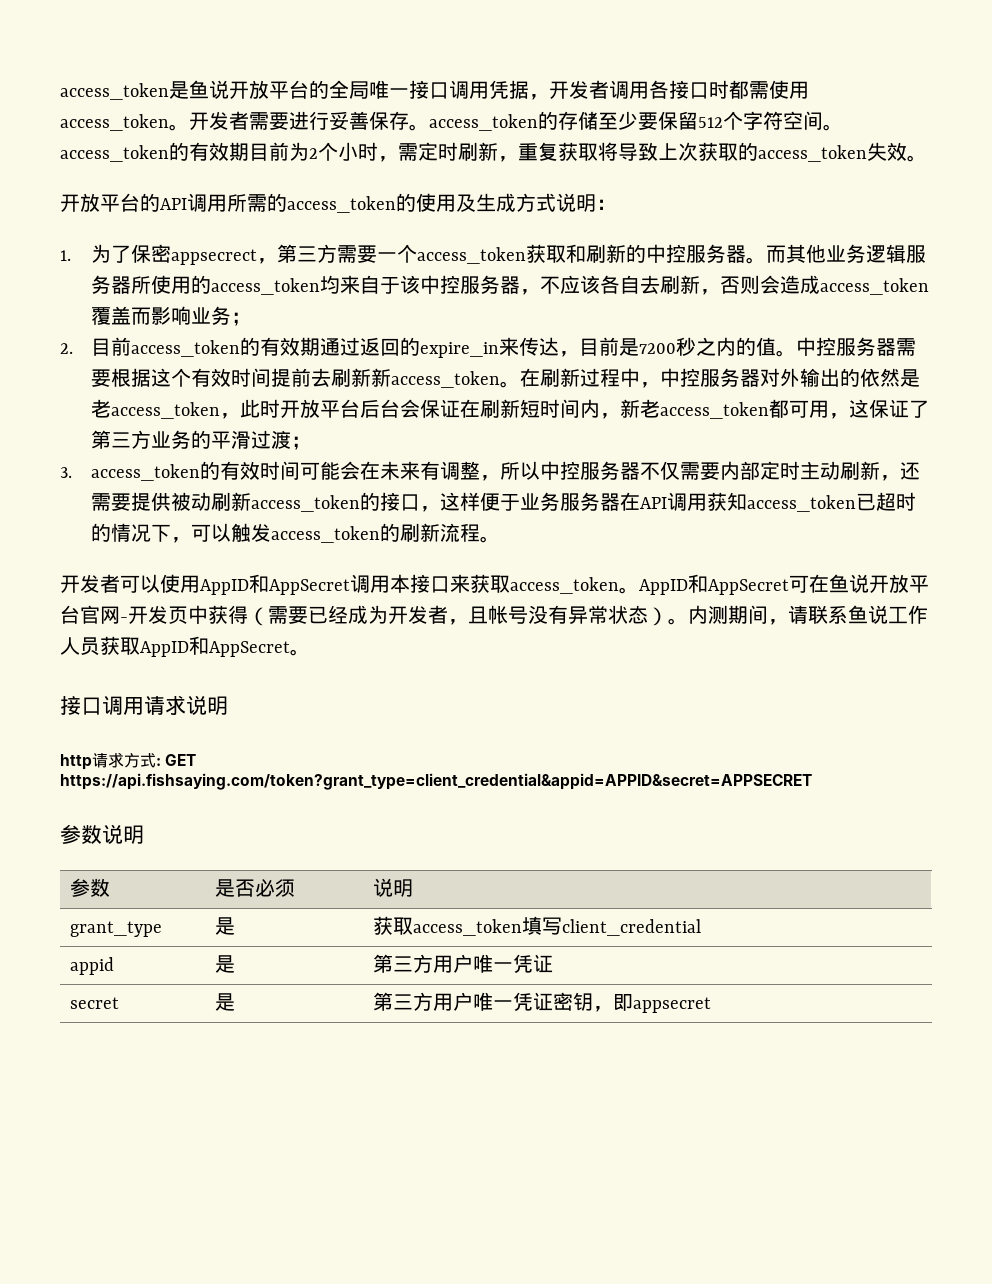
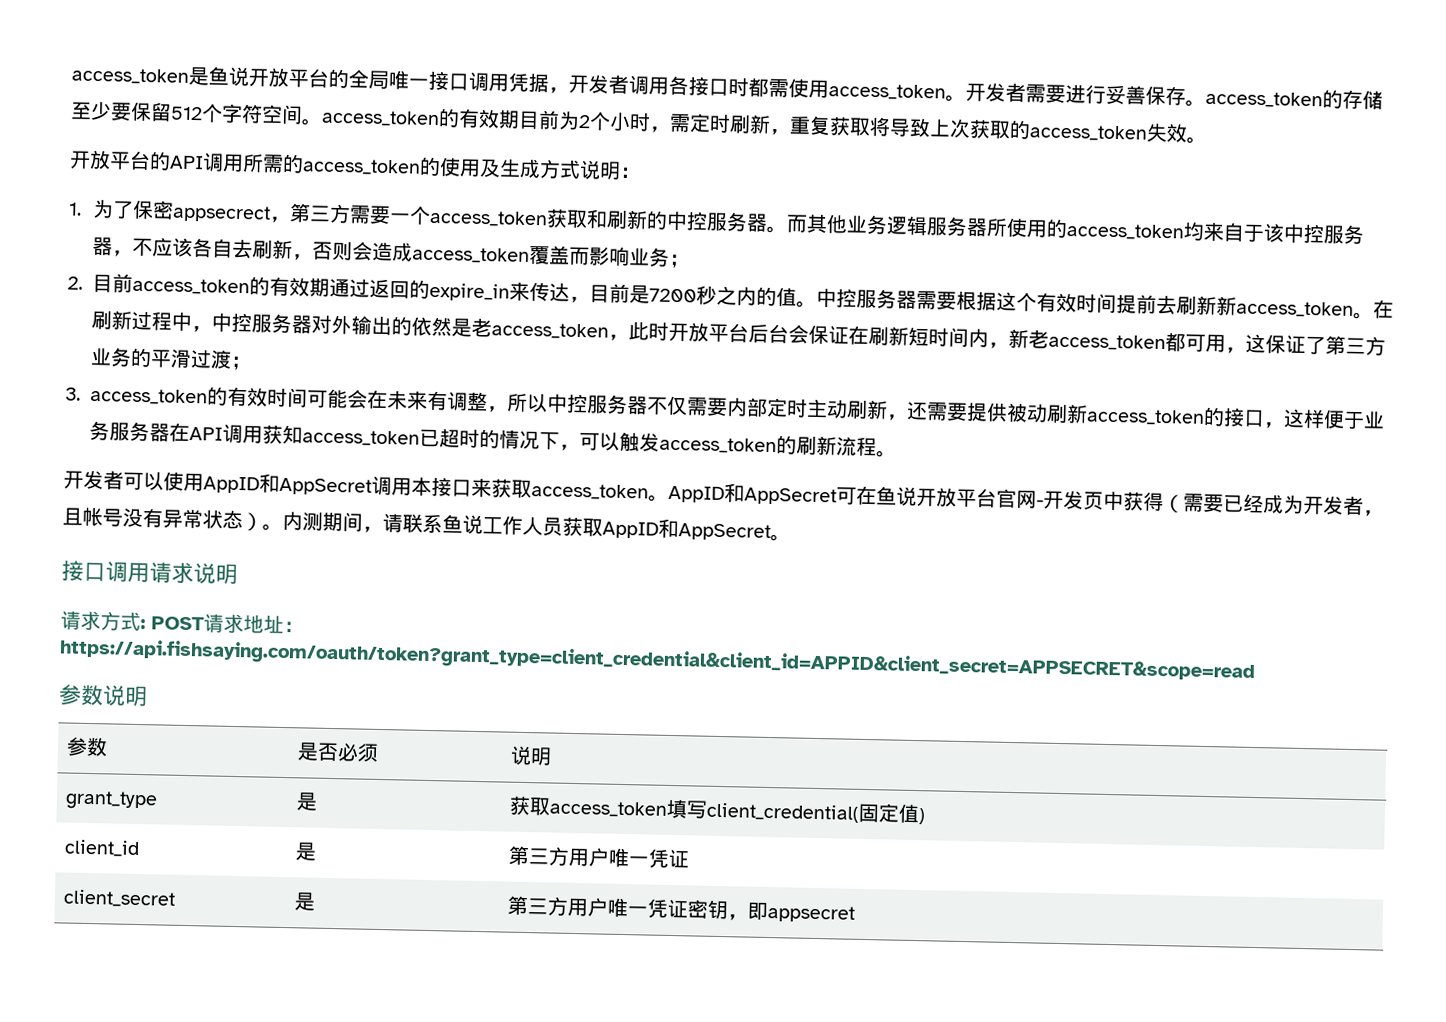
- http请求方式: GET https://api.fishsaying.com/token?grant_type=client_credential&appid=APPID&secret=APPSECRET
+ 请求方式: POST请求地址：https://api.fishsaying.com/oauth/token?grant_type=client_credential&client_id=APPID&client_secret=APPSECRET&scope=read
- grant_type | 是 | 获取access_token填写client_credential
- appid | 是 | 第三方用户唯一凭证
+ grant_type | 是 | 获取access_token填写client_credential(固定值)
+ client_id | 是 | 第三方用户唯一凭证
- secret | 是 | 第三方用户唯一凭证密钥，即appsecret
+ client_secret | 是 | 第三方用户唯一凭证密钥，即appsecret

